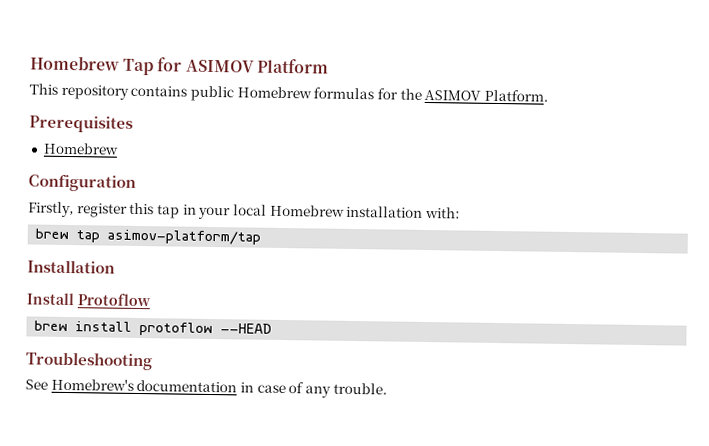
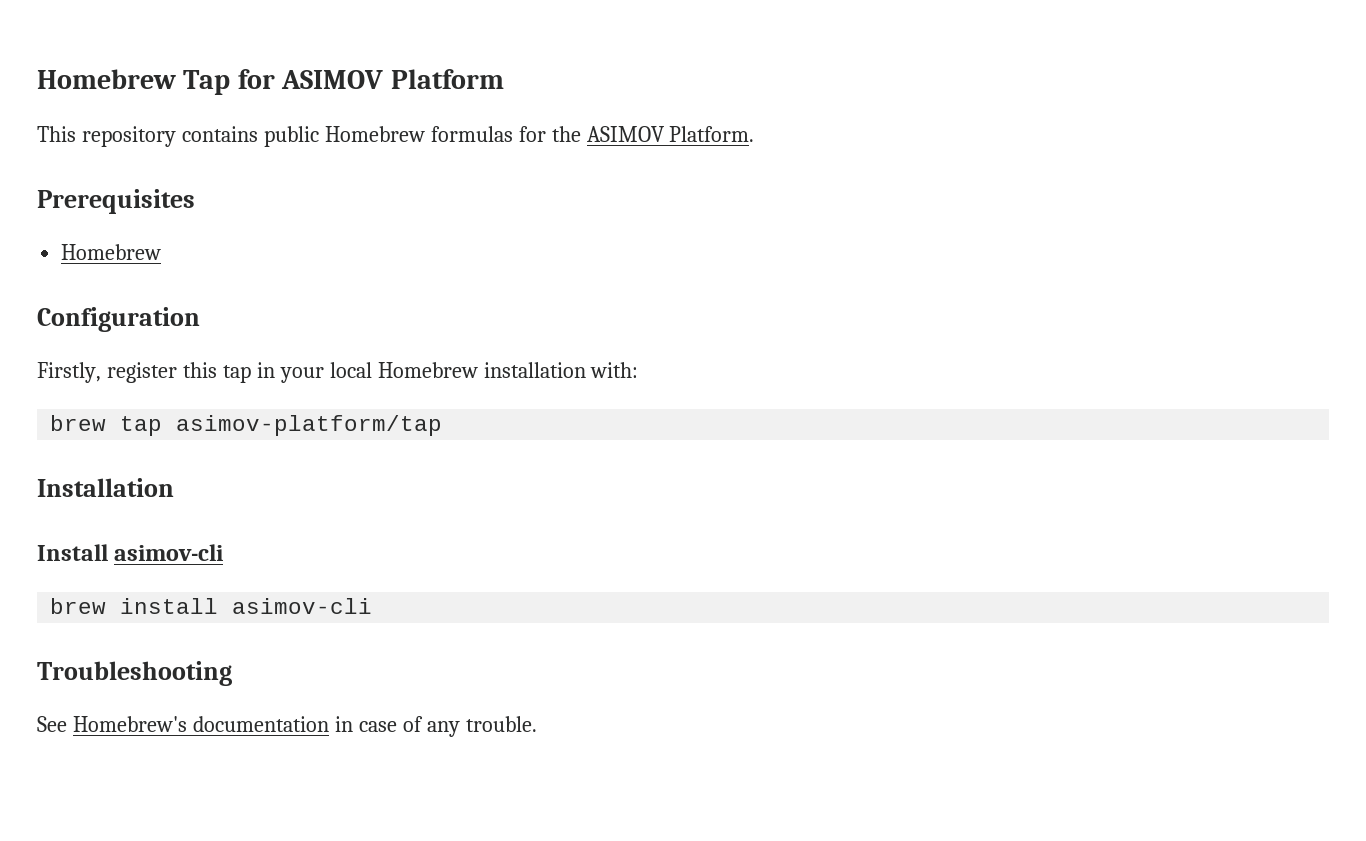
- Install Protoflow
+ Install asimov-cli
- brew install protoflow --HEAD
+ brew install asimov-cli

